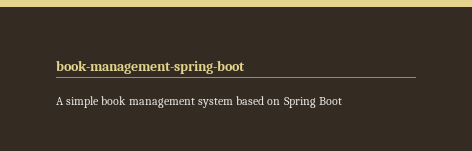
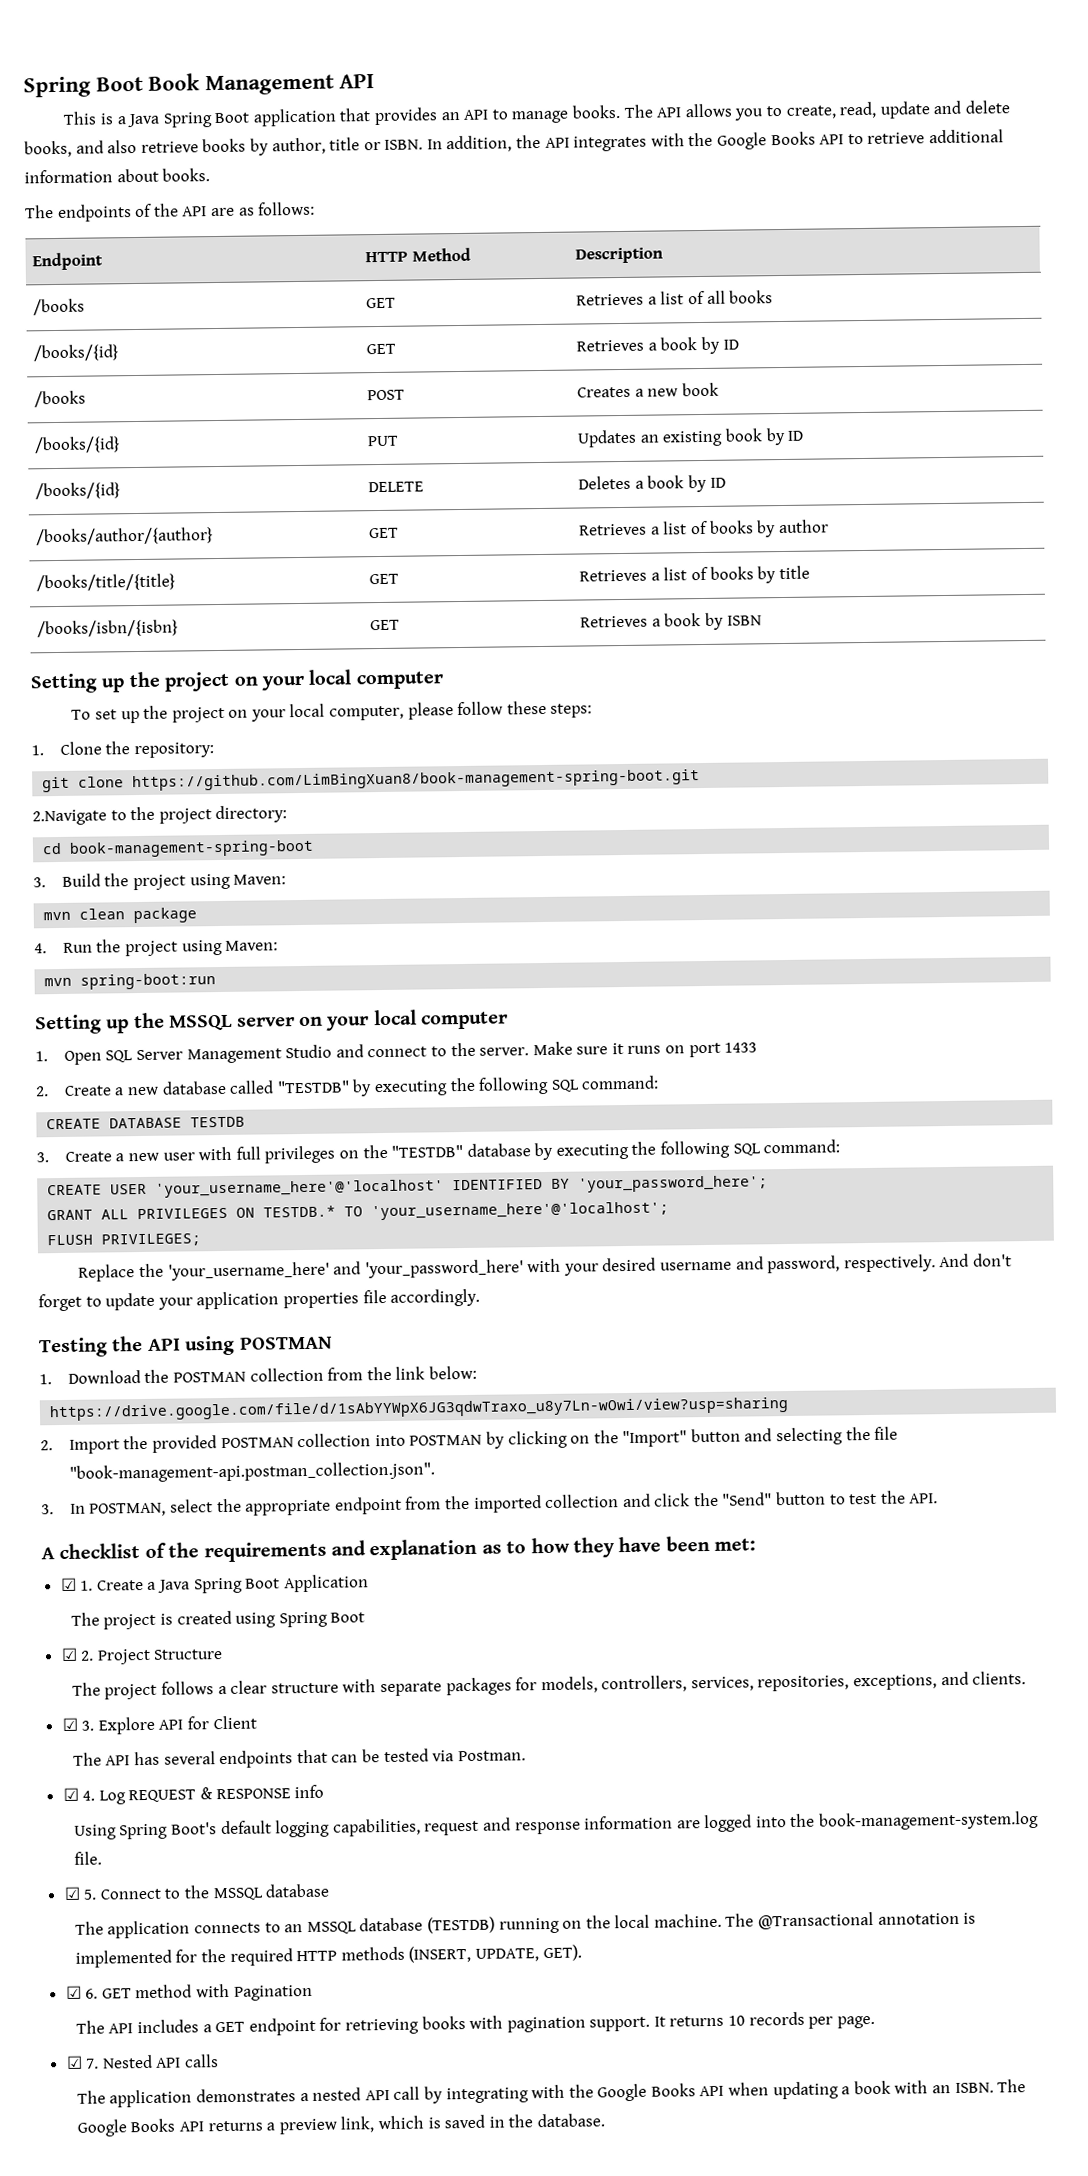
- book-management-spring-boot
- A simple book management system based on Spring Boot
+ Spring Boot Book Management API
+ This is a Java Spring Boot application that provides an API to manage books. The API allows you to create, read, update and delete books, and also retrieve books by author, title or ISBN. In addition, the API integrates with the Google Books API to retrieve additional information about books.
+ The endpoints of the API are as follows:
+ Endpoint | HTTP Method | Description
+ /books | GET | Retrieves a list of all books
+ /books/{id} | GET | Retrieves a book by ID
+ /books | POST | Creates a new book
+ /books/{id} | PUT | Updates an existing book by ID
+ /books/{id} | DELETE | Deletes a book by ID
+ /books/author/{author} | GET | Retrieves a list of books by author
+ /books/title/{title} | GET | Retrieves a list of books by title
+ /books/isbn/{isbn} | GET | Retrieves a book by ISBN
+ Setting up the project on your local computer
+ To set up the project on your local computer, please follow these steps:
+ 1. Clone the repository:
+ git clone https://github.com/LimBingXuan8/book-management-spring-boot.git
+ 2.Navigate to the project directory:
+ cd book-management-spring-boot
+ 3. Build the project using Maven:
+ mvn clean package
+ 4. Run the project using Maven:
+ mvn spring-boot:run
+ Setting up the MSSQL server on your local computer
+ 1. Open SQL Server Management Studio and connect to the server. Make sure it runs on port 1433
+ 2. Create a new database called "TESTDB" by executing the following SQL command:
+ CREATE DATABASE TESTDB
+ 3. Create a new user with full privileges on the "TESTDB" database by executing the following SQL command:
+ CREATE USER 'your_username_here'@'localhost' IDENTIFIED BY 'your_password_here';
+ GRANT ALL PRIVILEGES ON TESTDB.* TO 'your_username_here'@'localhost';
+ FLUSH PRIVILEGES;
+ Replace the 'your_username_here' and 'your_password_here' with your desired username and password, respectively. And don't forget to update your application properties file accordingly.
+ Testing the API using POSTMAN
+ 1. Download the POSTMAN collection from the link below:
+ https://drive.google.com/file/d/1sAbYYWpX6JG3qdwTraxo_u8y7Ln-wOwi/view?usp=sharing
+ 2. Import the provided POSTMAN collection into POSTMAN by clicking on the "Import" button and selecting the file "book-management-api.postman_collection.json".
+ 3. In POSTMAN, select the appropriate endpoint from the imported collection and click the "Send" button to test the API.
+ A checklist of the requirements and explanation as to how they have been met:
+ ☑ 1. Create a Java Spring Boot Application
+ The project is created using Spring Boot
+ ☑ 2. Project Structure
+ The project follows a clear structure with separate packages for models, controllers, services, repositories, exceptions, and clients.
+ ☑ 3. Explore API for Client
+ The API has several endpoints that can be tested via Postman.
+ ☑ 4. Log REQUEST & RESPONSE info
+ Using Spring Boot's default logging capabilities, request and response information are logged into the book-management-system.log file.
+ ☑ 5. Connect to the MSSQL database
+ The application connects to an MSSQL database (TESTDB) running on the local machine. The @Transactional annotation is implemented for the required HTTP methods (INSERT, UPDATE, GET).
+ ☑ 6. GET method with Pagination
+ The API includes a GET endpoint for retrieving books with pagination support. It returns 10 records per page.
+ ☑ 7. Nested API calls
+ The application demonstrates a nested API call by integrating with the Google Books API when updating a book with an ISBN. The Google Books API returns a preview link, which is saved in the database.

